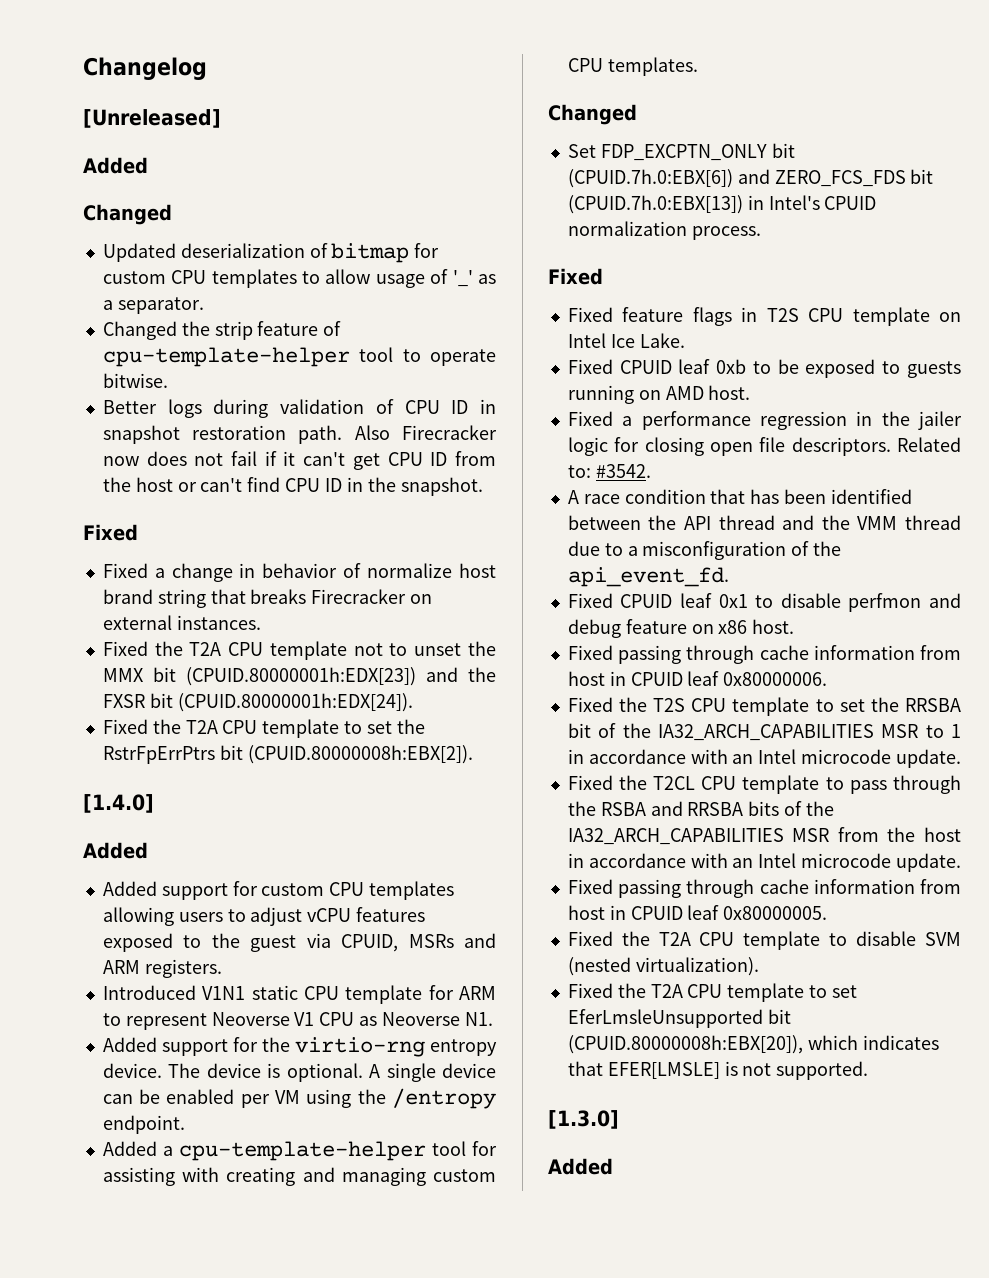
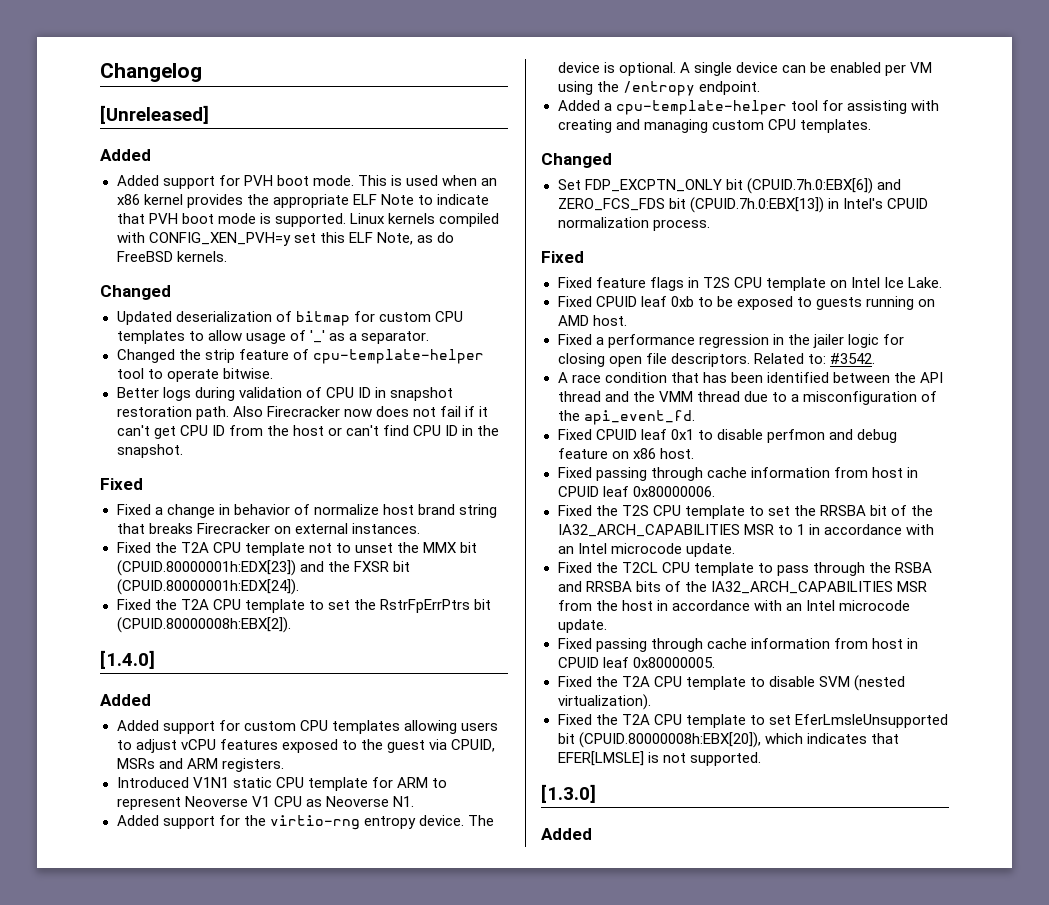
+ Added support for PVH boot mode. This is used when an x86 kernel provides the appropriate ELF Note to indicate that PVH boot mode is supported. Linux kernels compiled with CONFIG_XEN_PVH=y set this ELF Note, as do FreeBSD kernels.

